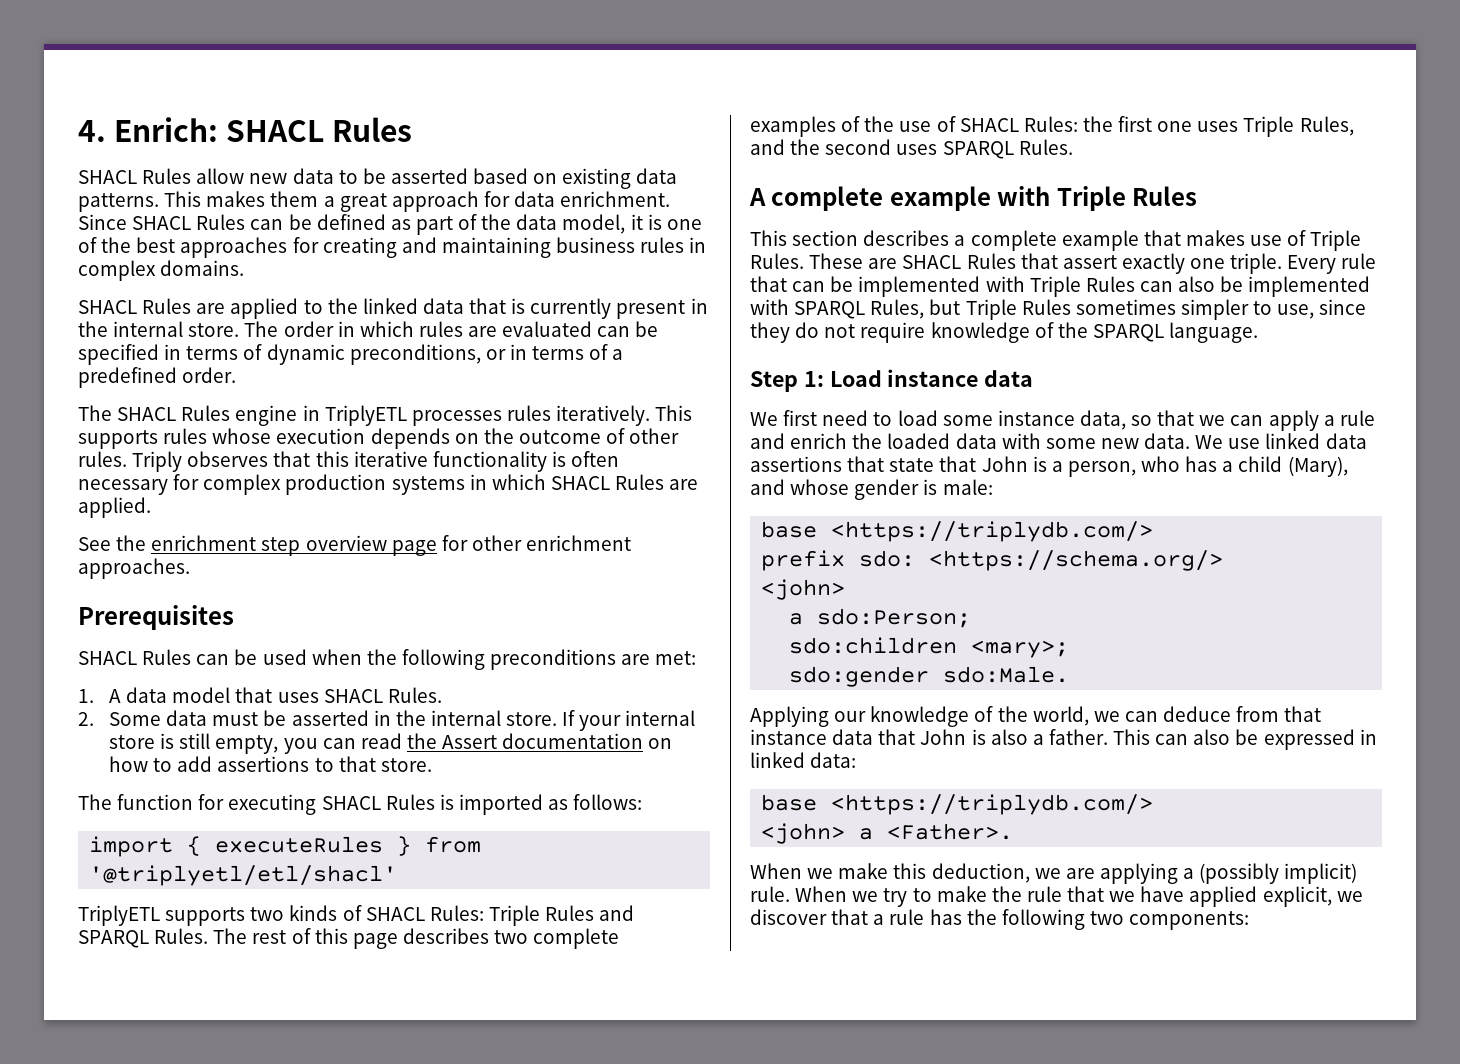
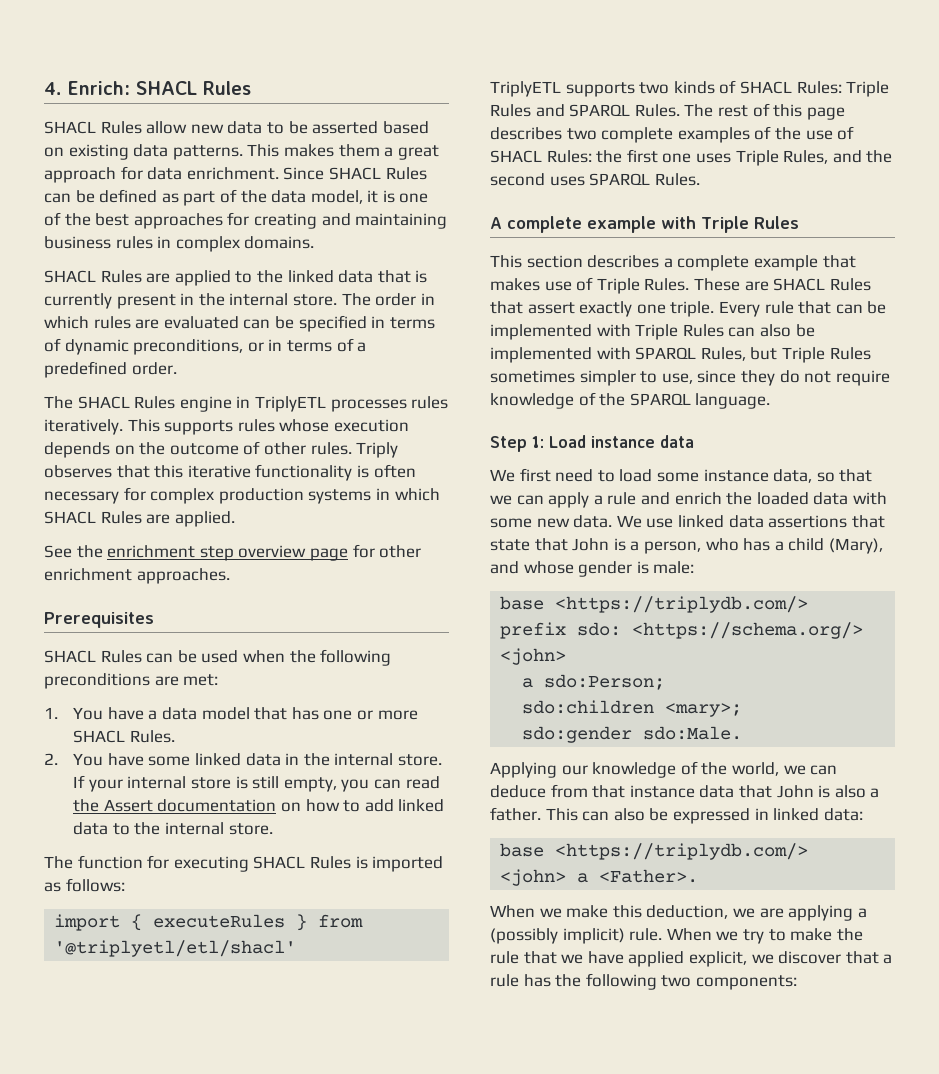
- 1. A data model that uses SHACL Rules.
- 2. Some data must be asserted in the internal store.
+ 1. You have a data model that has one or more SHACL Rules.
+ 2. You have some linked data in the internal store.
- If your internal store is still empty, you can read the Assert documentation on how to add assertions to that store.
+ If your internal store is still empty, you can read the Assert documentation on how to add linked data to the internal store.

